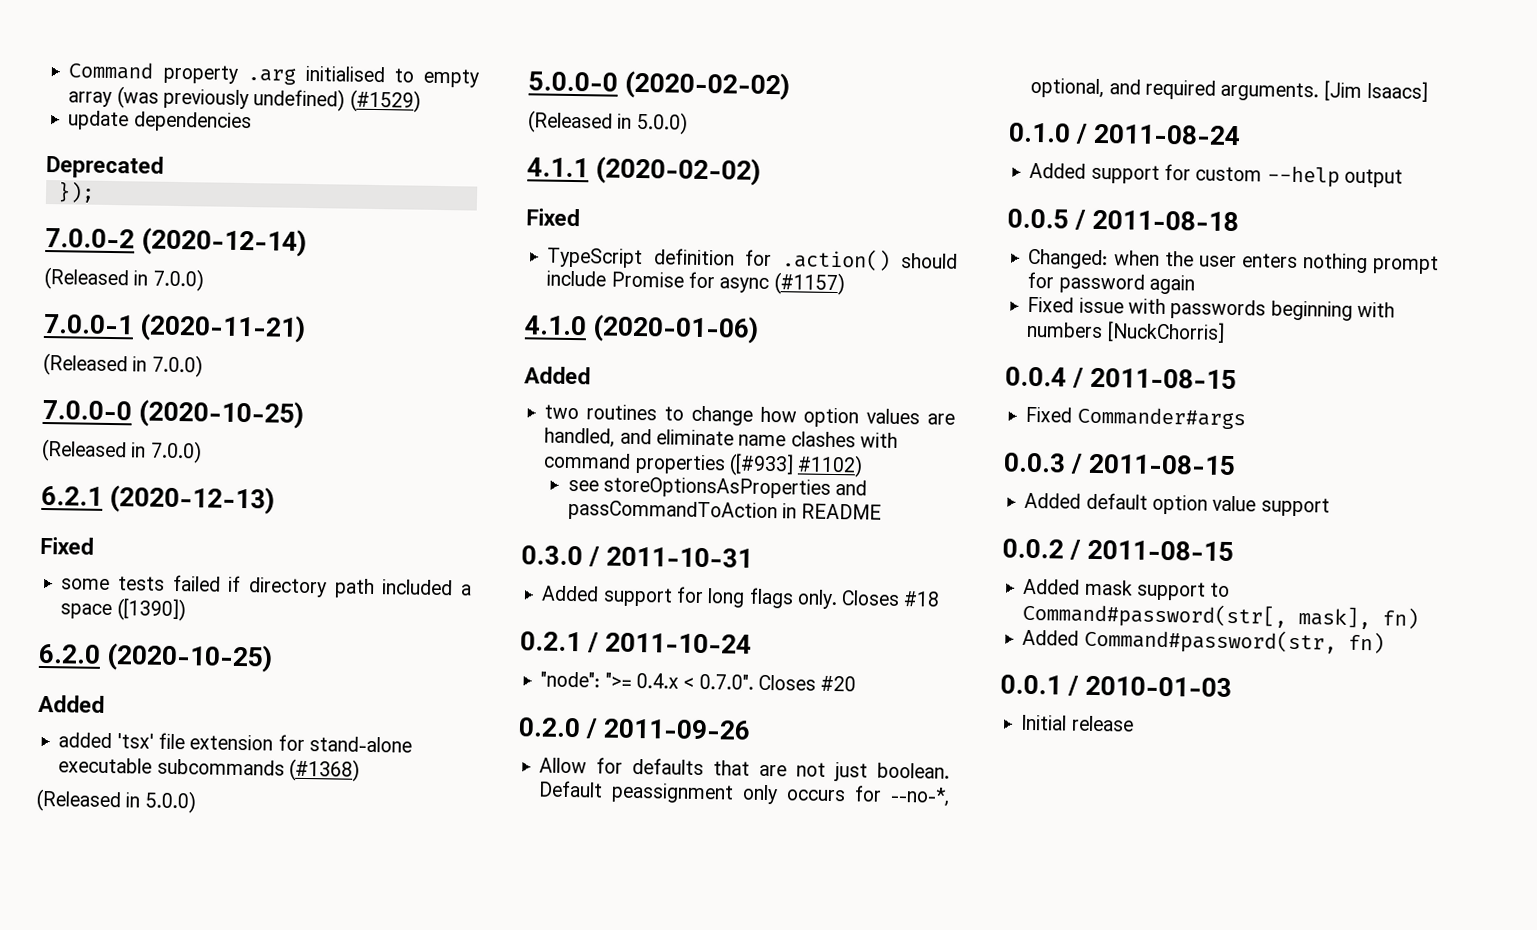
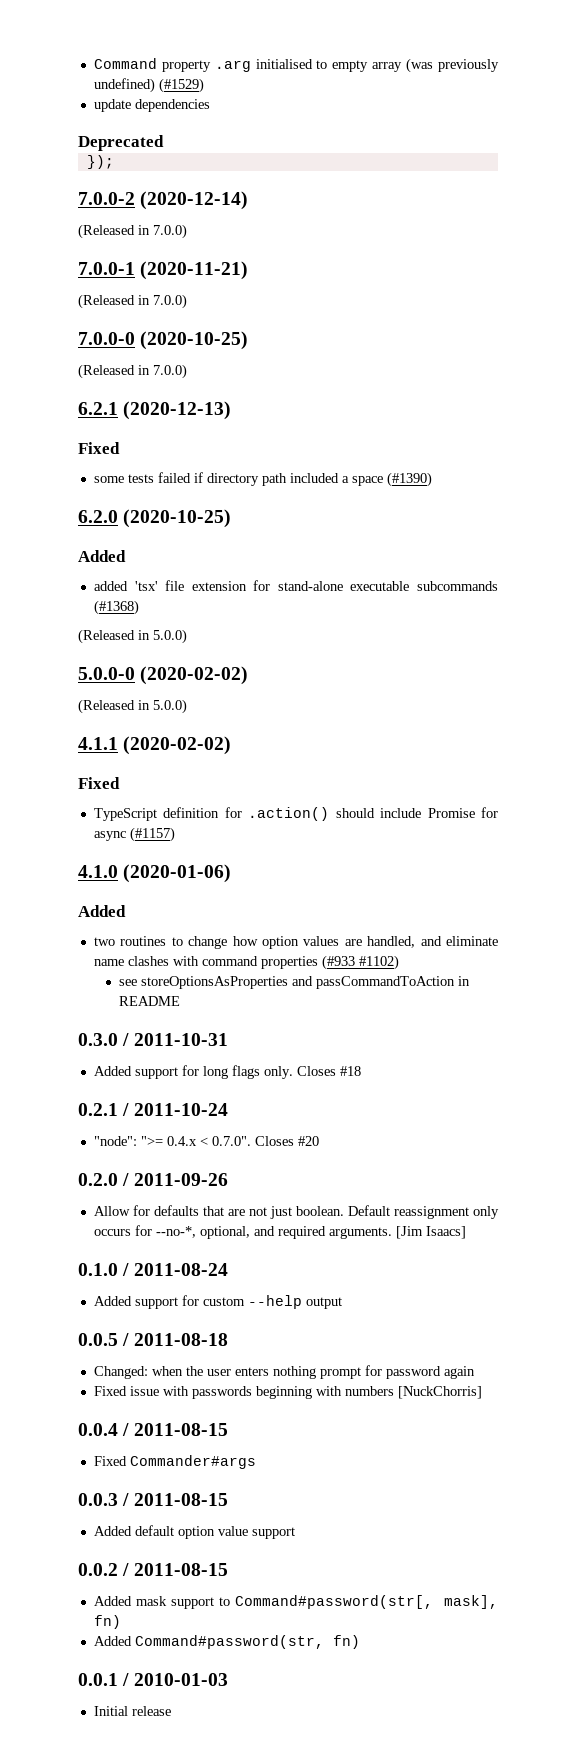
- some tests failed if directory path included a space ([1390])
+ some tests failed if directory path included a space (#1390)
- two routines to change how option values are handled, and eliminate name clashes with command properties ([#933] #1102)
+ two routines to change how option values are handled, and eliminate name clashes with command properties (#933 #1102)
- Default peassignment only occurs for --no-*, optional, and required arguments.
+ Default reassignment only occurs for --no-*, optional, and required arguments.

